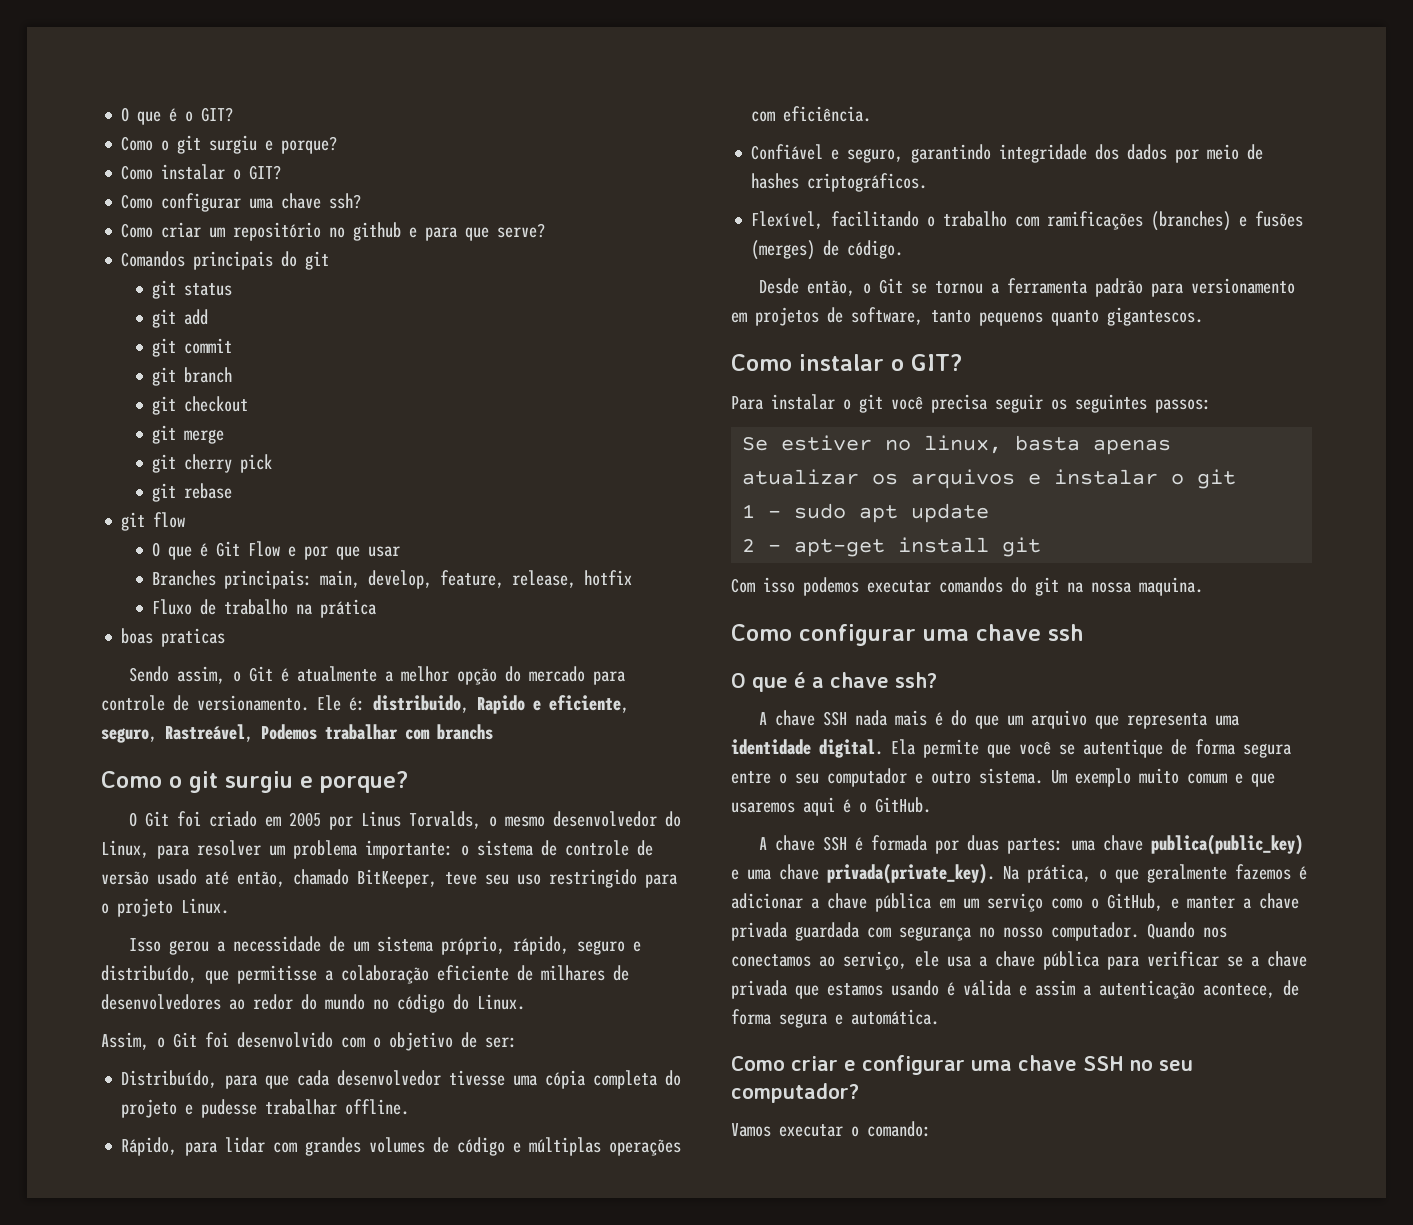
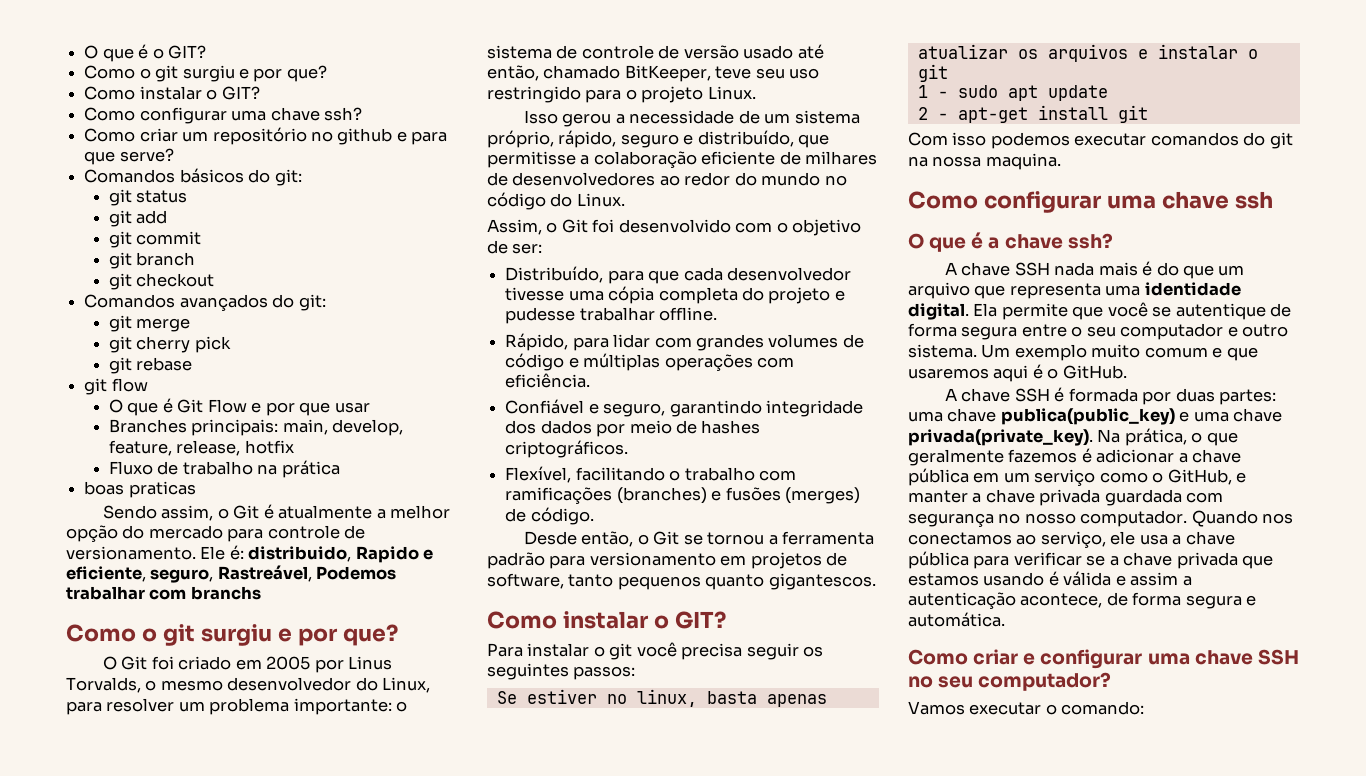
  O que é o GIT?
- Como o git surgiu e porque?
+ Como o git surgiu e por que?
- Comandos principais do git
+ Comandos básicos do git:
+ Comandos avançados do git:
  Ele é: distribuido, Rapido e eficiente, seguro, Rastreável, Podemos trabalhar com branchs
- Como o git surgiu e porque?
+ Como o git surgiu e por que?

